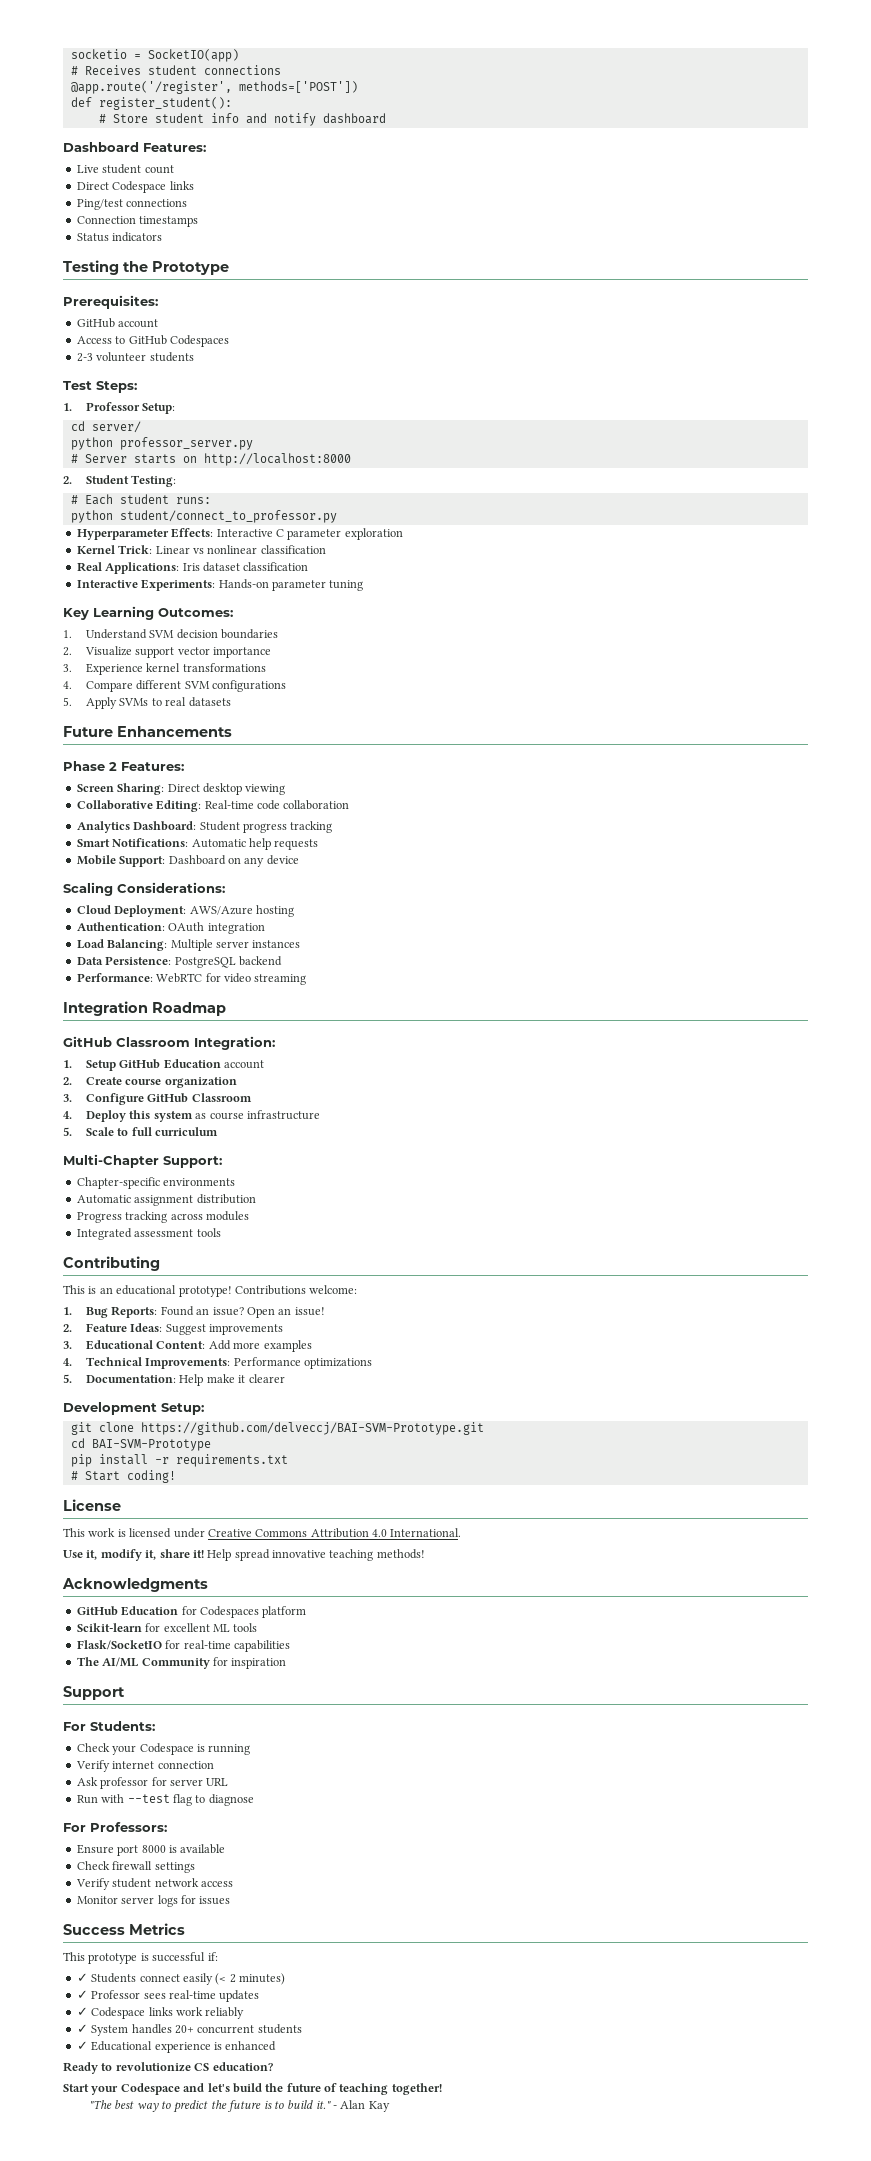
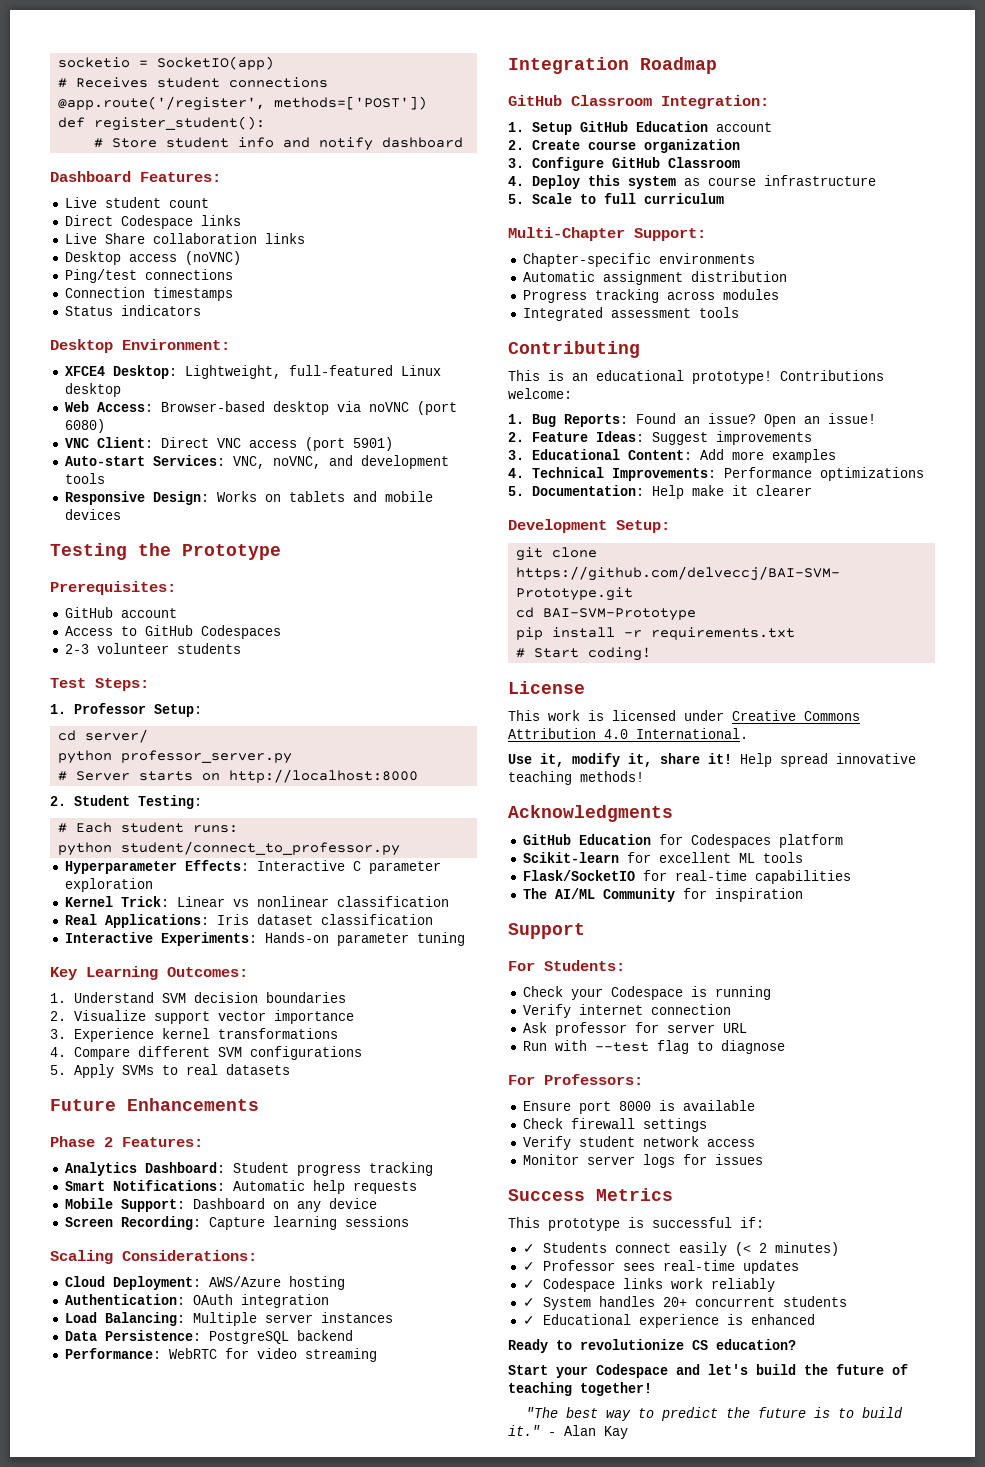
+ Live Share collaboration links
+ Desktop access (noVNC)
+ Desktop Environment:
+ XFCE4 Desktop: Lightweight, full-featured Linux desktop
+ Web Access: Browser-based desktop via noVNC (port 6080)
+ VNC Client: Direct VNC access (port 5901)
+ Auto-start Services: VNC, noVNC, and development tools
+ Responsive Design: Works on tablets and mobile devices
- Screen Sharing: Direct desktop viewing
- Collaborative Editing: Real-time code collaboration
+ Screen Recording: Capture learning sessions

